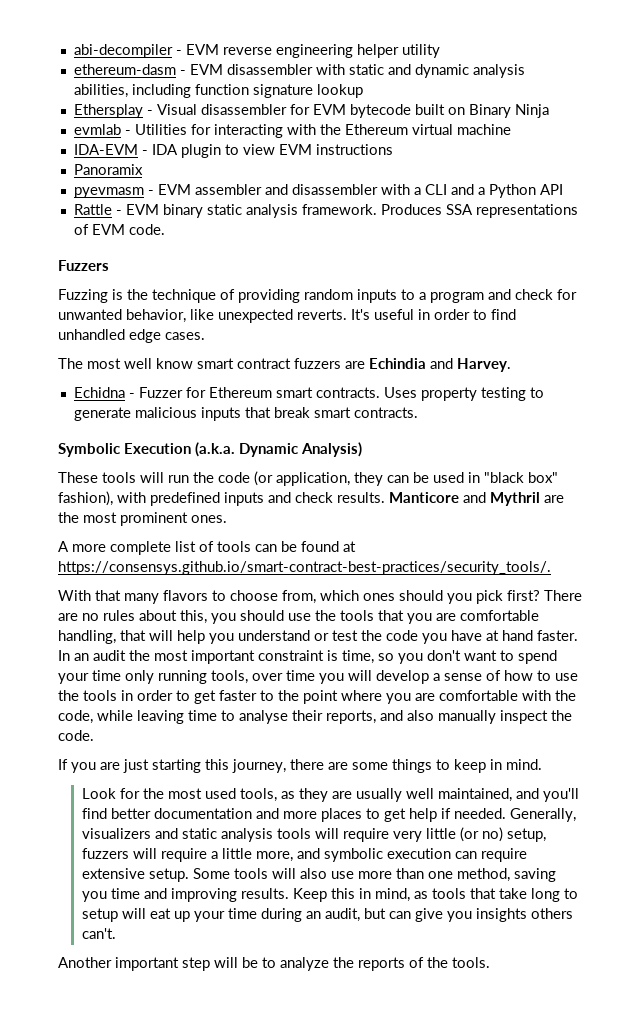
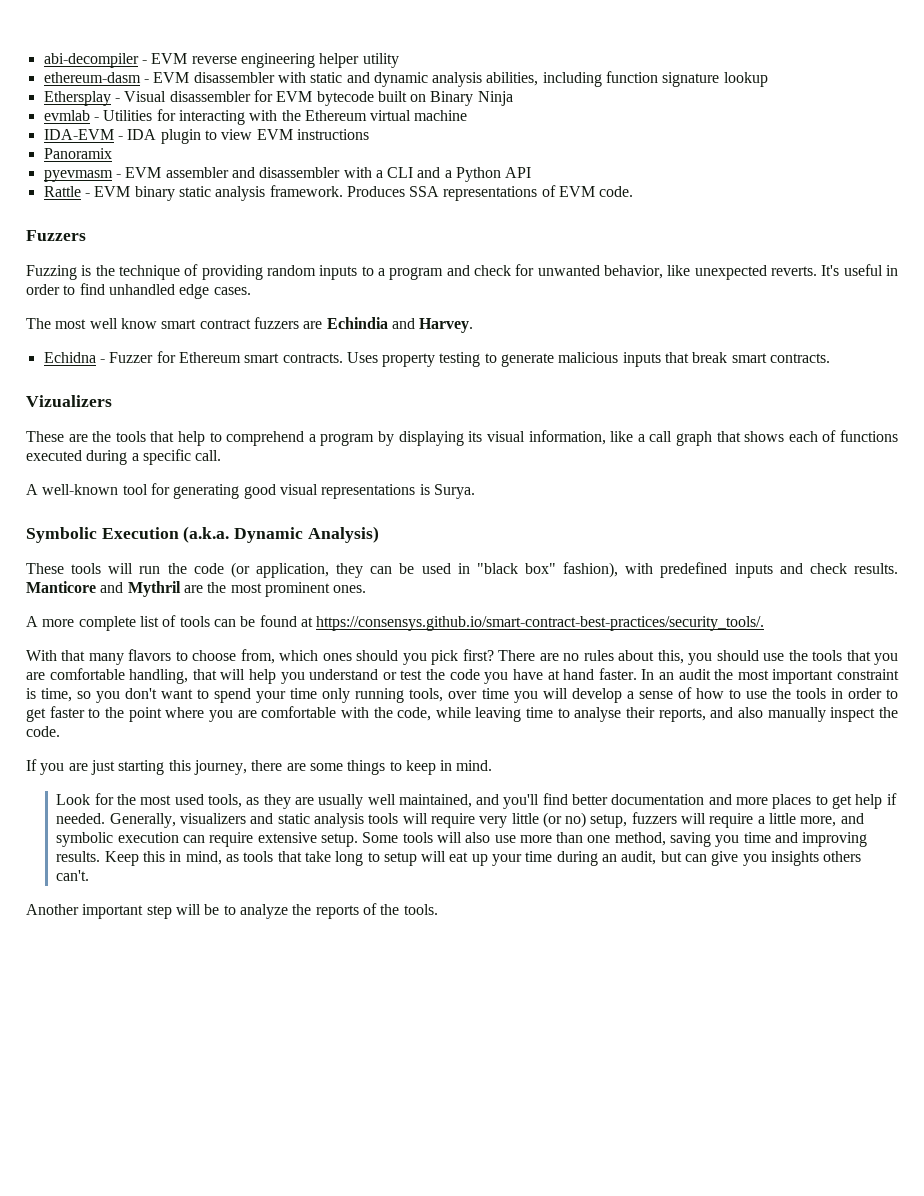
+ Vizualizers
+ These are the tools that help to comprehend a program by displaying its visual information, like a call graph that shows each of functions executed during a specific call.
+ A well-known tool for generating good visual representations is Surya.

